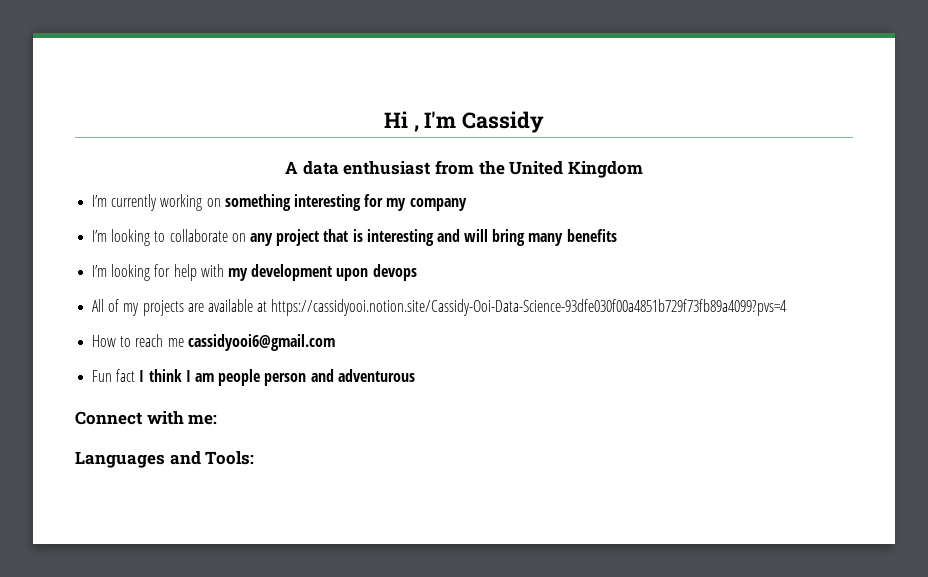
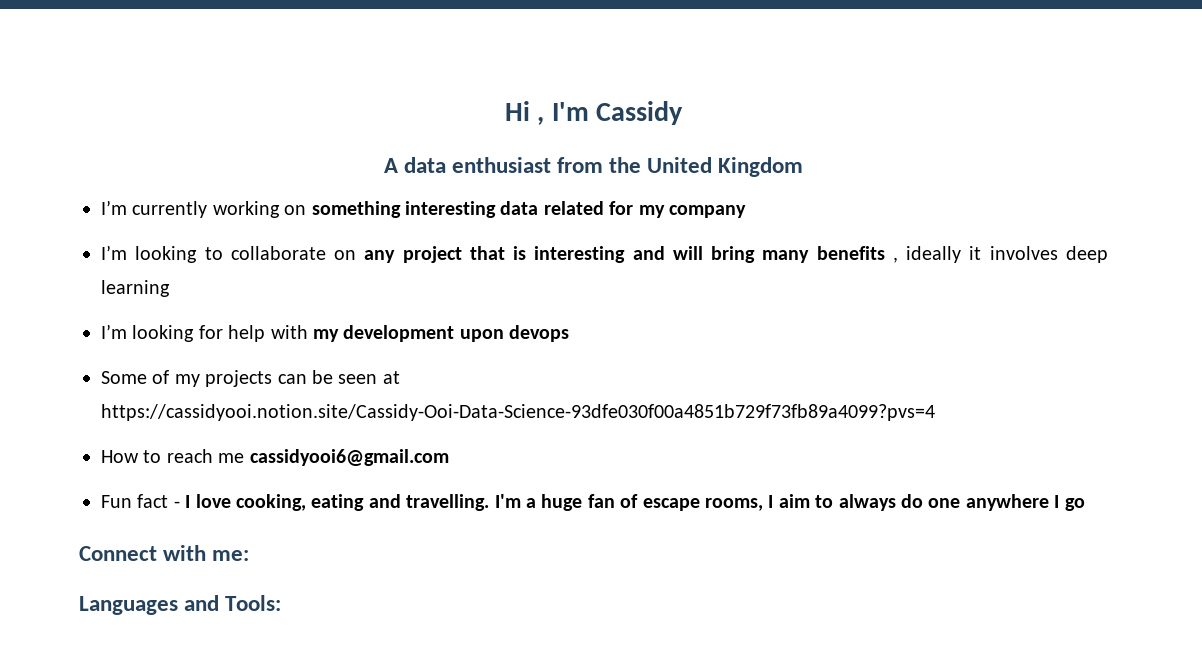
- I’m currently working on something interesting for my company
+ I’m currently working on something interesting data related for my company
- I’m looking to collaborate on any project that is interesting and will bring many benefits
+ I’m looking to collaborate on any project that is interesting and will bring many benefits , ideally it involves deep learning
- All of my projects are available at https://cassidyooi.notion.site/Cassidy-Ooi-Data-Science-93dfe030f00a4851b729f73fb89a4099?pvs=4
+ Some of my projects can be seen at https://cassidyooi.notion.site/Cassidy-Ooi-Data-Science-93dfe030f00a4851b729f73fb89a4099?pvs=4
- Fun fact I think I am people person and adventurous
+ Fun fact - I love cooking, eating and travelling. I'm a huge fan of escape rooms, I aim to always do one anywhere I go

